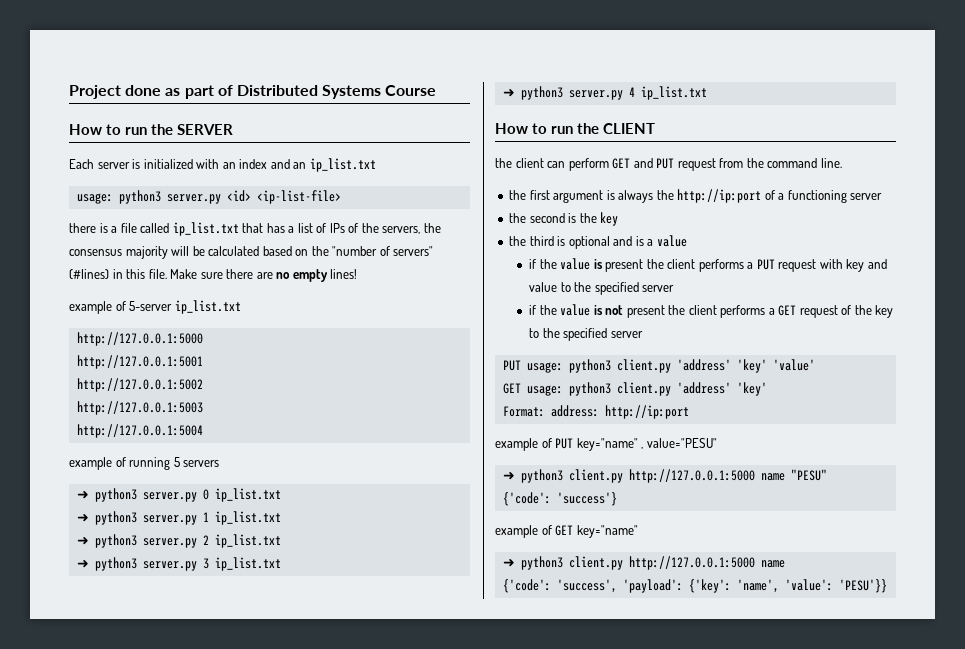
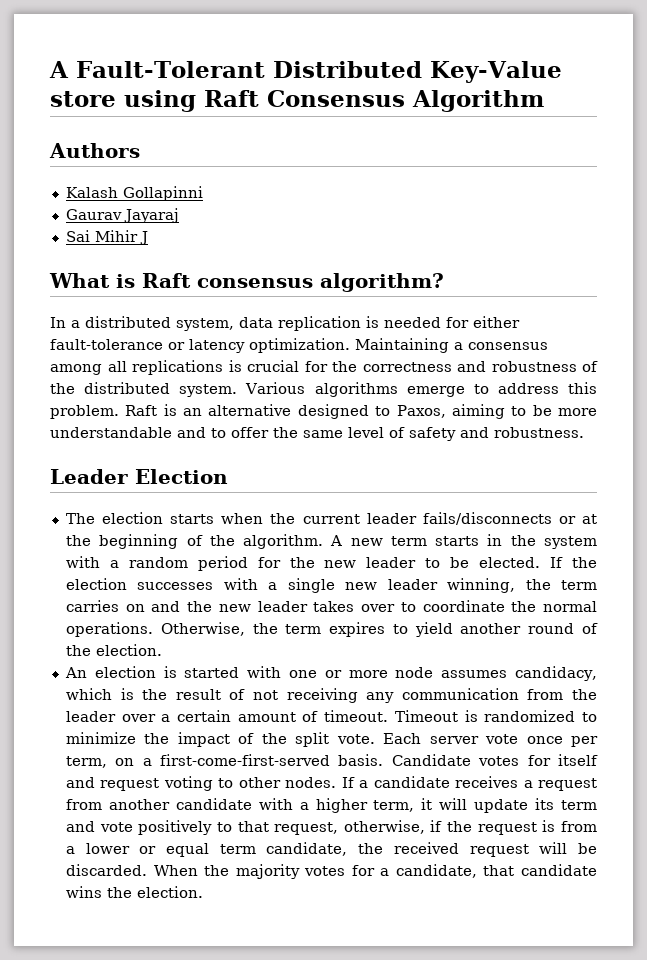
- Project done as part of Distributed Systems Course
- How to run the SERVER
- Each server is initialized with an index and an ip_list.txt
- usage: python3 server.py <id> <ip-list-file>
- there is a file called ip_list.txt that has a list of IPs of the servers, the consensus majority will be calculated based on the "number of servers" (#lines) in this file. Make sure there are no empty lines!
- example of 5-server ip_list.txt
- http://127.0.0.1:5000
- http://127.0.0.1:5001
- http://127.0.0.1:5002
- http://127.0.0.1:5003
- http://127.0.0.1:5004
- example of running 5 servers
- ➜ python3 server.py 0 ip_list.txt
- ➜ python3 server.py 1 ip_list.txt
- ➜ python3 server.py 2 ip_list.txt
- ➜ python3 server.py 3 ip_list.txt
- ➜ python3 server.py 4 ip_list.txt
- How to run the CLIENT
- the client can perform GET and PUT request from the command line.
- the first argument is always the http://ip:port of a functioning server
- the second is the key
- the third is optional and is a value
- if the value is present the client performs a PUT request with key and value to the specified server
- if the value is not present the client performs a GET request of the key to the specified server
- PUT usage: python3 client.py 'address' 'key' 'value'
- GET usage: python3 client.py 'address' 'key'
- Format: address: http://ip:port
- example of PUT key="name" , value="PESU"
- ➜ python3 client.py http://127.0.0.1:5000 name "PESU"
- {'code': 'success'}
- example of GET key="name"
- ➜ python3 client.py http://127.0.0.1:5000 name
- {'code': 'success', 'payload': {'key': 'name', 'value': 'PESU'}}
+ A Fault-Tolerant Distributed Key-Value store using Raft Consensus Algorithm
+ Authors
+ Kalash Gollapinni
+ Gaurav Jayaraj
+ Sai Mihir J
+ What is Raft consensus algorithm?
+ In a distributed system, data replication is needed for either fault-tolerance or latency optimization. Maintaining a consensus among all replications is crucial for the correctness and robustness of the distributed system. Various algorithms emerge to address this problem. Raft is an alternative designed to Paxos, aiming to be more understandable and to offer the same level of safety and robustness.
+ Leader Election
+ The election starts when the current leader fails/disconnects or at the beginning of the algorithm. A new term starts in the system with a random period for the new leader to be elected. If the election successes with a single new leader winning, the term carries on and the new leader takes over to coordinate the normal operations. Otherwise, the term expires to yield another round of the election.
+ An election is started with one or more node assumes candidacy, which is the result of not receiving any communication from the leader over a certain amount of timeout. Timeout is randomized to minimize the impact of the split vote. Each server vote once per term, on a first-come-first-served basis. Candidate votes for itself and request voting to other nodes. If a candidate receives a request from another candidate with a higher term, it will update its term and vote positively to that request, otherwise, if the request is from a lower or equal term candidate, the received request will be discarded. When the majority votes for a candidate, that candidate wins the election.

